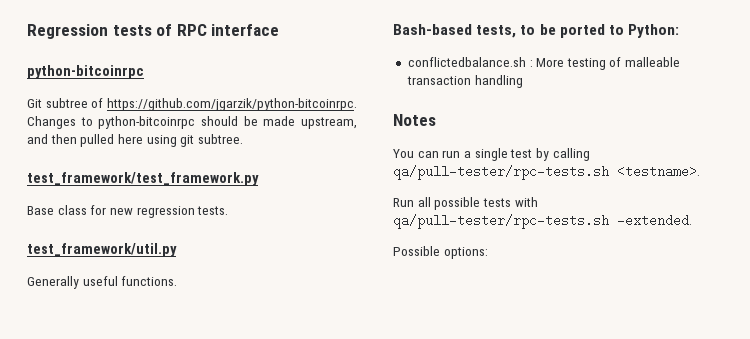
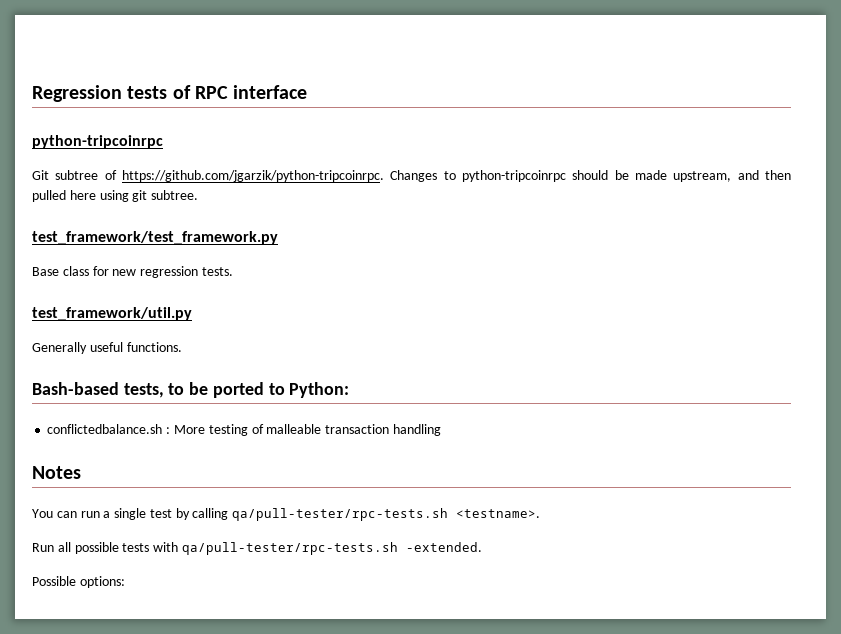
  Regression tests of RPC interface
- python-bitcoinrpc
+ python-tripcoinrpc
- Git subtree of https://github.com/jgarzik/python-bitcoinrpc. Changes to python-bitcoinrpc should be made upstream, and then pulled here using git subtree.
+ Git subtree of https://github.com/jgarzik/python-tripcoinrpc. Changes to python-tripcoinrpc should be made upstream, and then pulled here using git subtree.

